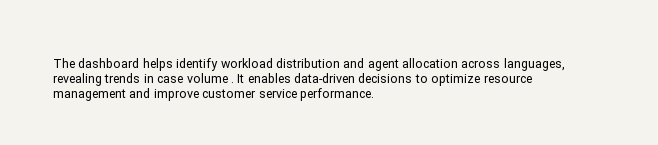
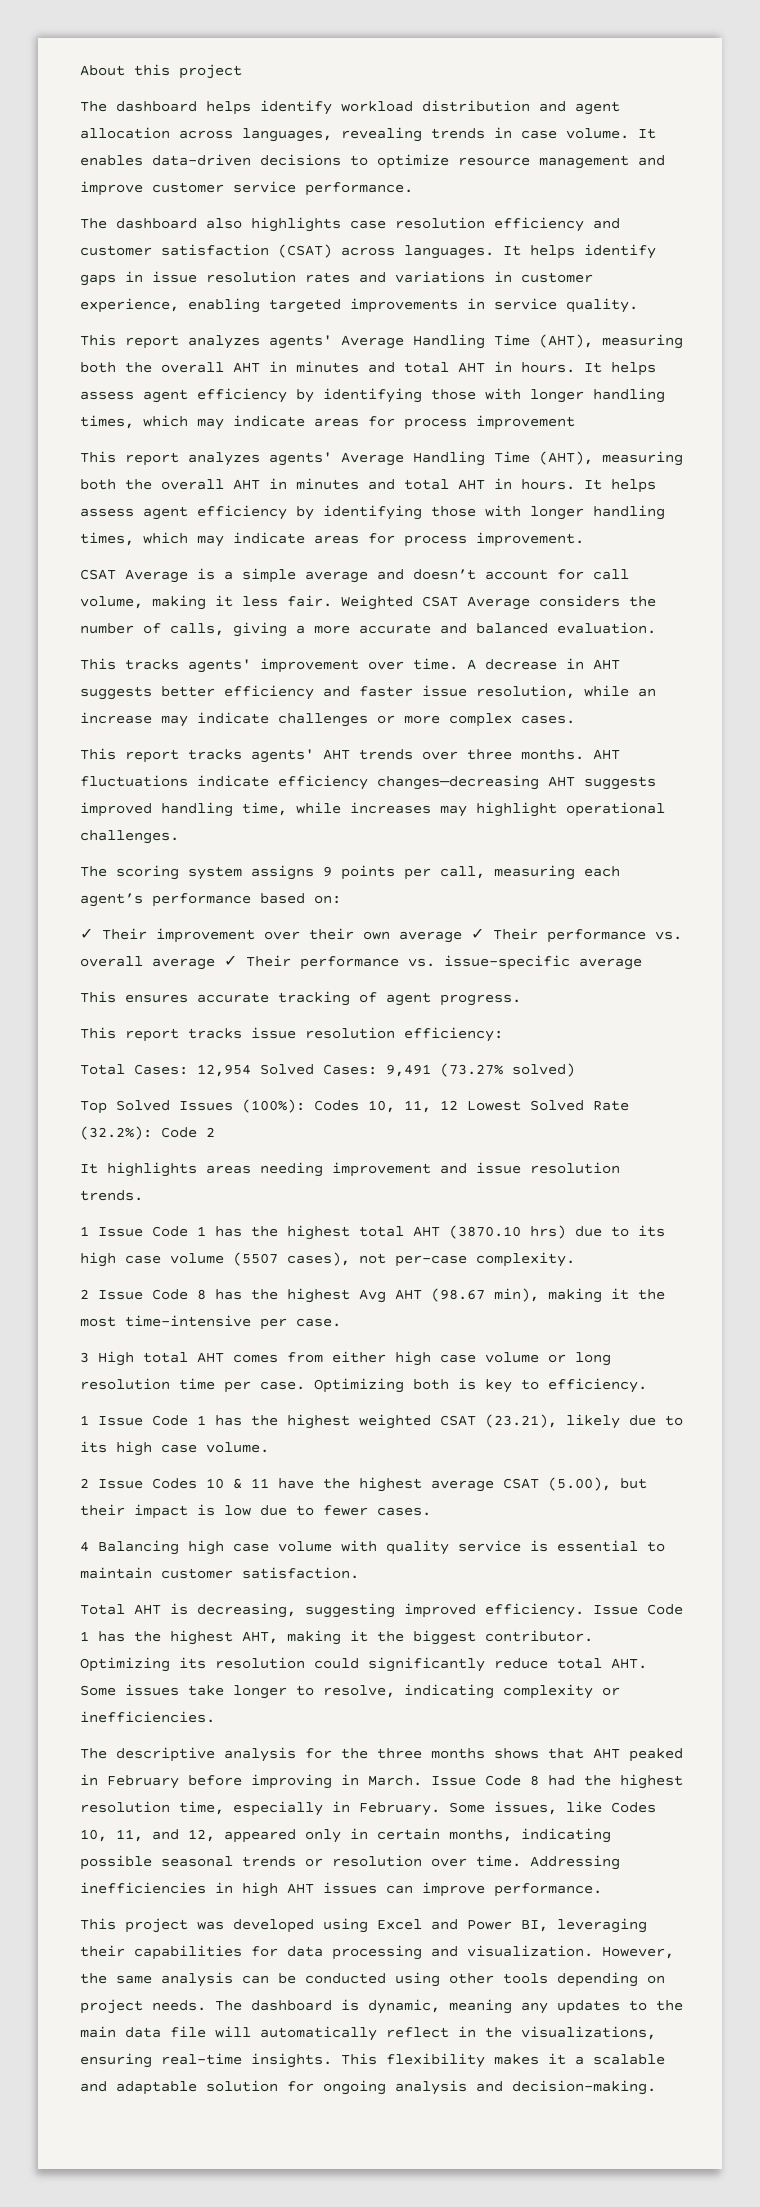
+ About this project
- The dashboard helps identify workload distribution and agent allocation across languages, revealing trends in case volume .
+ The dashboard helps identify workload distribution and agent allocation across languages, revealing trends in case volume.
+ The dashboard also highlights case resolution efficiency and customer satisfaction (CSAT) across languages. It helps identify gaps in issue resolution rates and variations in customer experience, enabling targeted improvements in service quality.
+ This report analyzes agents' Average Handling Time (AHT), measuring both the overall AHT in minutes and total AHT in hours. It helps assess agent efficiency by identifying those with longer handling times, which may indicate areas for process improvement
+ This report analyzes agents' Average Handling Time (AHT), measuring both the overall AHT in minutes and total AHT in hours. It helps assess agent efficiency by identifying those with longer handling times, which may indicate areas for process improvement.
+ CSAT Average is a simple average and doesn’t account for call volume, making it less fair. Weighted CSAT Average considers the number of calls, giving a more accurate and balanced evaluation.
+ This tracks agents' improvement over time. A decrease in AHT suggests better efficiency and faster issue resolution, while an increase may indicate challenges or more complex cases.
+ This report tracks agents' AHT trends over three months. AHT fluctuations indicate efficiency changes—decreasing AHT suggests improved handling time, while increases may highlight operational challenges.
+ The scoring system assigns 9 points per call, measuring each agent’s performance based on:
+ ✓ Their improvement over their own average ✓ Their performance vs. overall average ✓ Their performance vs. issue-specific average
+ This ensures accurate tracking of agent progress.
+ This report tracks issue resolution efficiency:
+ Total Cases: 12,954 Solved Cases: 9,491 (73.27% solved)
+ Top Solved Issues (100%): Codes 10, 11, 12 Lowest Solved Rate (32.2%): Code 2
+ It highlights areas needing improvement and issue resolution trends.
+ 1 Issue Code 1 has the highest total AHT (3870.10 hrs) due to its high case volume (5507 cases), not per-case complexity.
+ 2 Issue Code 8 has the highest Avg AHT (98.67 min), making it the most time-intensive per case.
+ 3 High total AHT comes from either high case volume or long resolution time per case. Optimizing both is key to efficiency.
+ 1 Issue Code 1 has the highest weighted CSAT (23.21), likely due to its high case volume.
+ 2 Issue Codes 10 & 11 have the highest average CSAT (5.00), but their impact is low due to fewer cases.
+ 4 Balancing high case volume with quality service is essential to maintain customer satisfaction.
+ Total AHT is decreasing, suggesting improved efficiency. Issue Code 1 has the highest AHT, making it the biggest contributor. Optimizing its resolution could significantly reduce total AHT. Some issues take longer to resolve, indicating complexity or inefficiencies.
+ The descriptive analysis for the three months shows that AHT peaked in February before improving in March. Issue Code 8 had the highest resolution time, especially in February. Some issues, like Codes 10, 11, and 12, appeared only in certain months, indicating possible seasonal trends or resolution over time. Addressing inefficiencies in high AHT issues can improve performance.
+ This project was developed using Excel and Power BI, leveraging their capabilities for data processing and visualization. However, the same analysis can be conducted using other tools depending on project needs. The dashboard is dynamic, meaning any updates to the main data file will automatically reflect in the visualizations, ensuring real-time insights. This flexibility makes it a scalable and adaptable solution for ongoing analysis and decision-making.

